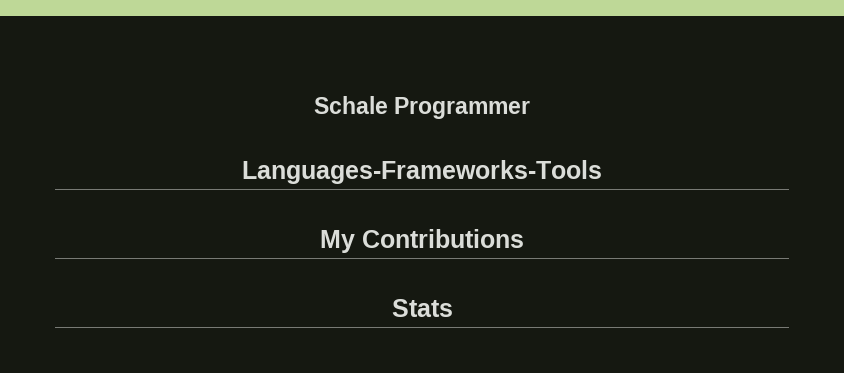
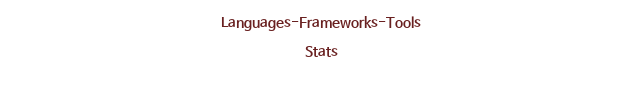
- Schale Programmer
- My Contributions

